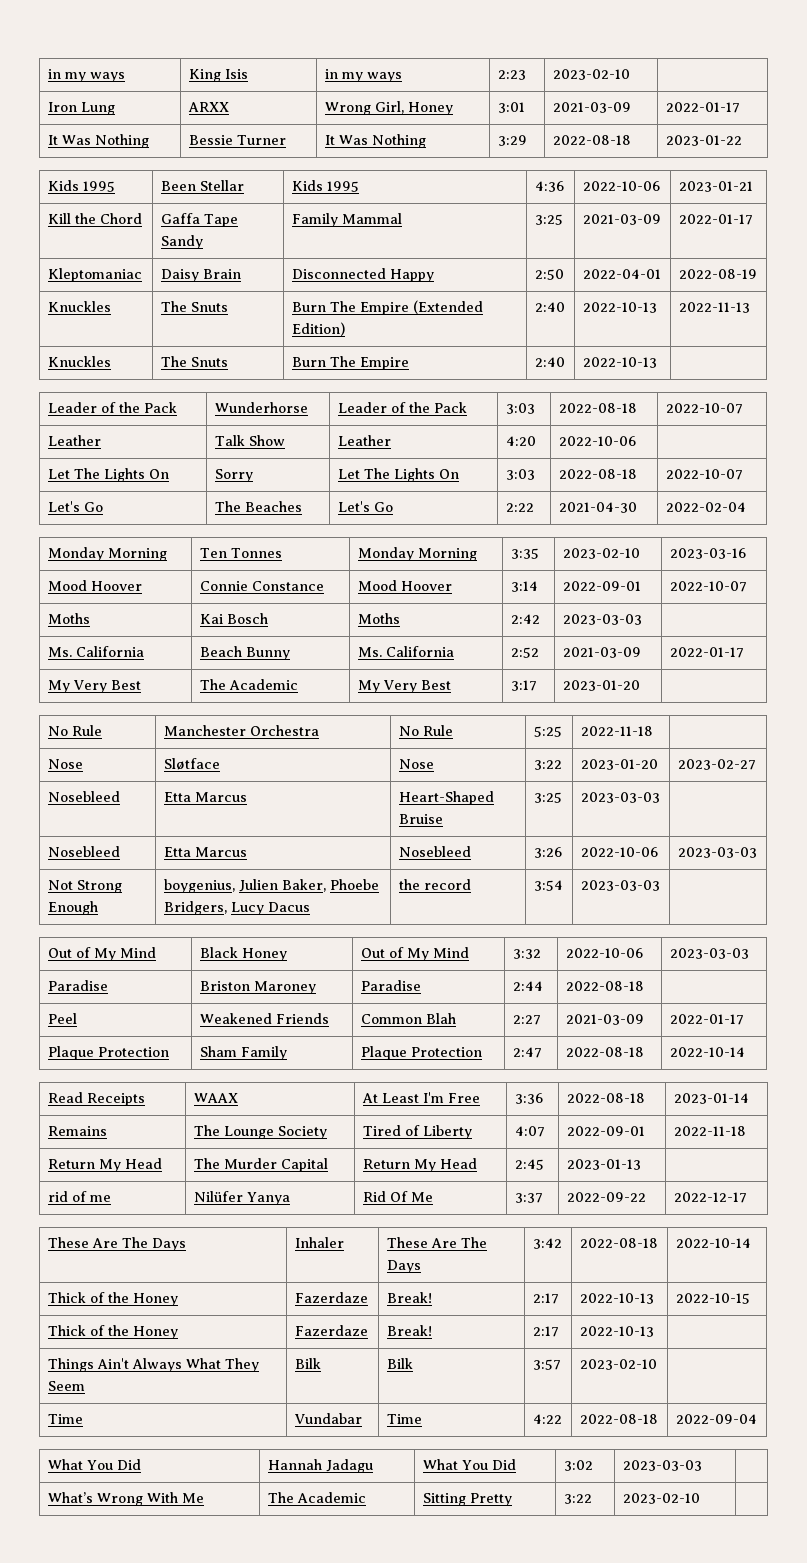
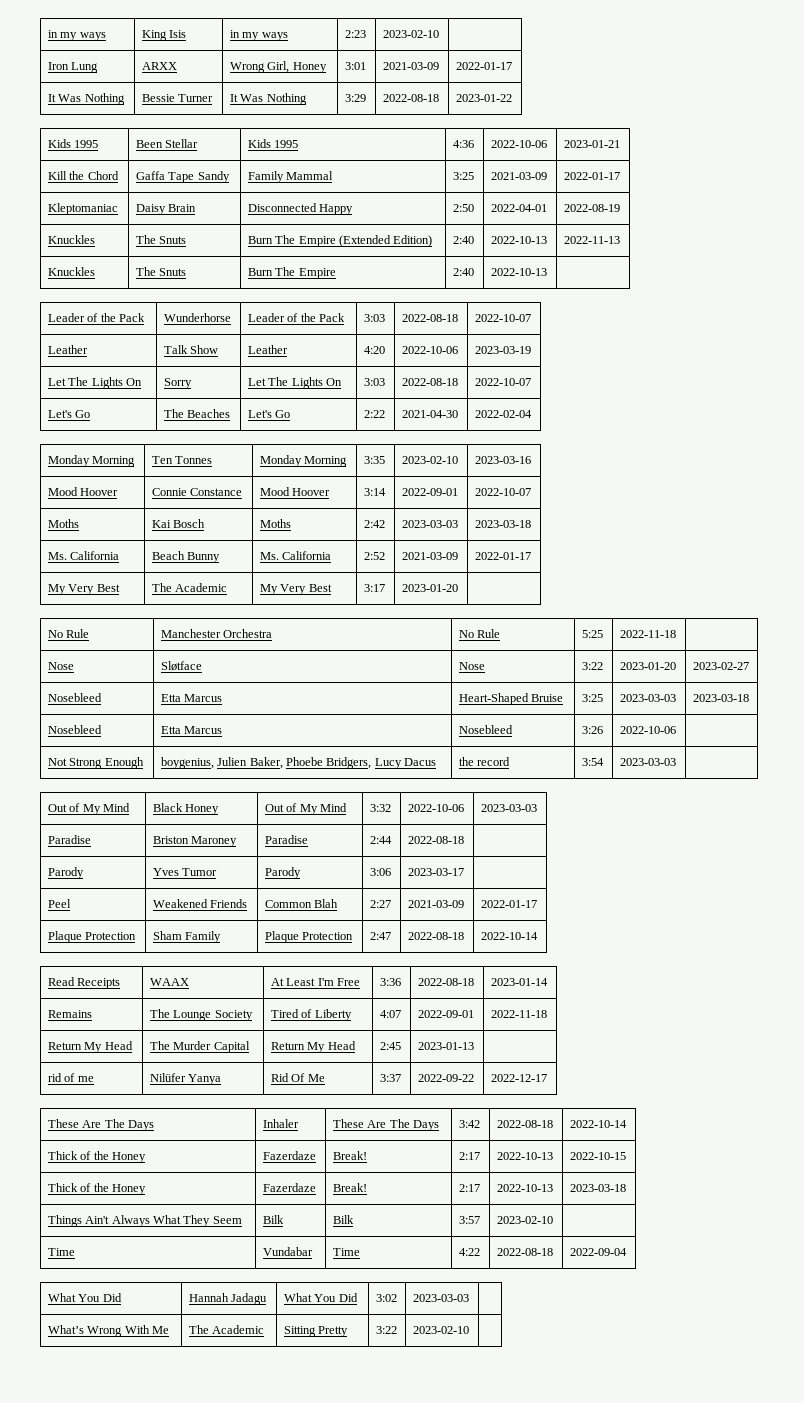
- Leather | Talk Show | Leather | 4:20 | 2022-10-06 |
+ Leather | Talk Show | Leather | 4:20 | 2022-10-06 | 2023-03-19
- Moths | Kai Bosch | Moths | 2:42 | 2023-03-03 |
+ Moths | Kai Bosch | Moths | 2:42 | 2023-03-03 | 2023-03-18
- Nosebleed | Etta Marcus | Heart-Shaped Bruise | 3:25 | 2023-03-03 |
+ Nosebleed | Etta Marcus | Heart-Shaped Bruise | 3:25 | 2023-03-03 | 2023-03-18
- Nosebleed | Etta Marcus | Nosebleed | 3:26 | 2022-10-06 | 2023-03-03
+ Nosebleed | Etta Marcus | Nosebleed | 3:26 | 2022-10-06 |
+ Parody | Yves Tumor | Parody | 3:06 | 2023-03-17 |
  Thick of the Honey | Fazerdaze | Break! | 2:17 | 2022-10-13 | 2022-10-15
- Thick of the Honey | Fazerdaze | Break! | 2:17 | 2022-10-13 |
+ Thick of the Honey | Fazerdaze | Break! | 2:17 | 2022-10-13 | 2023-03-18

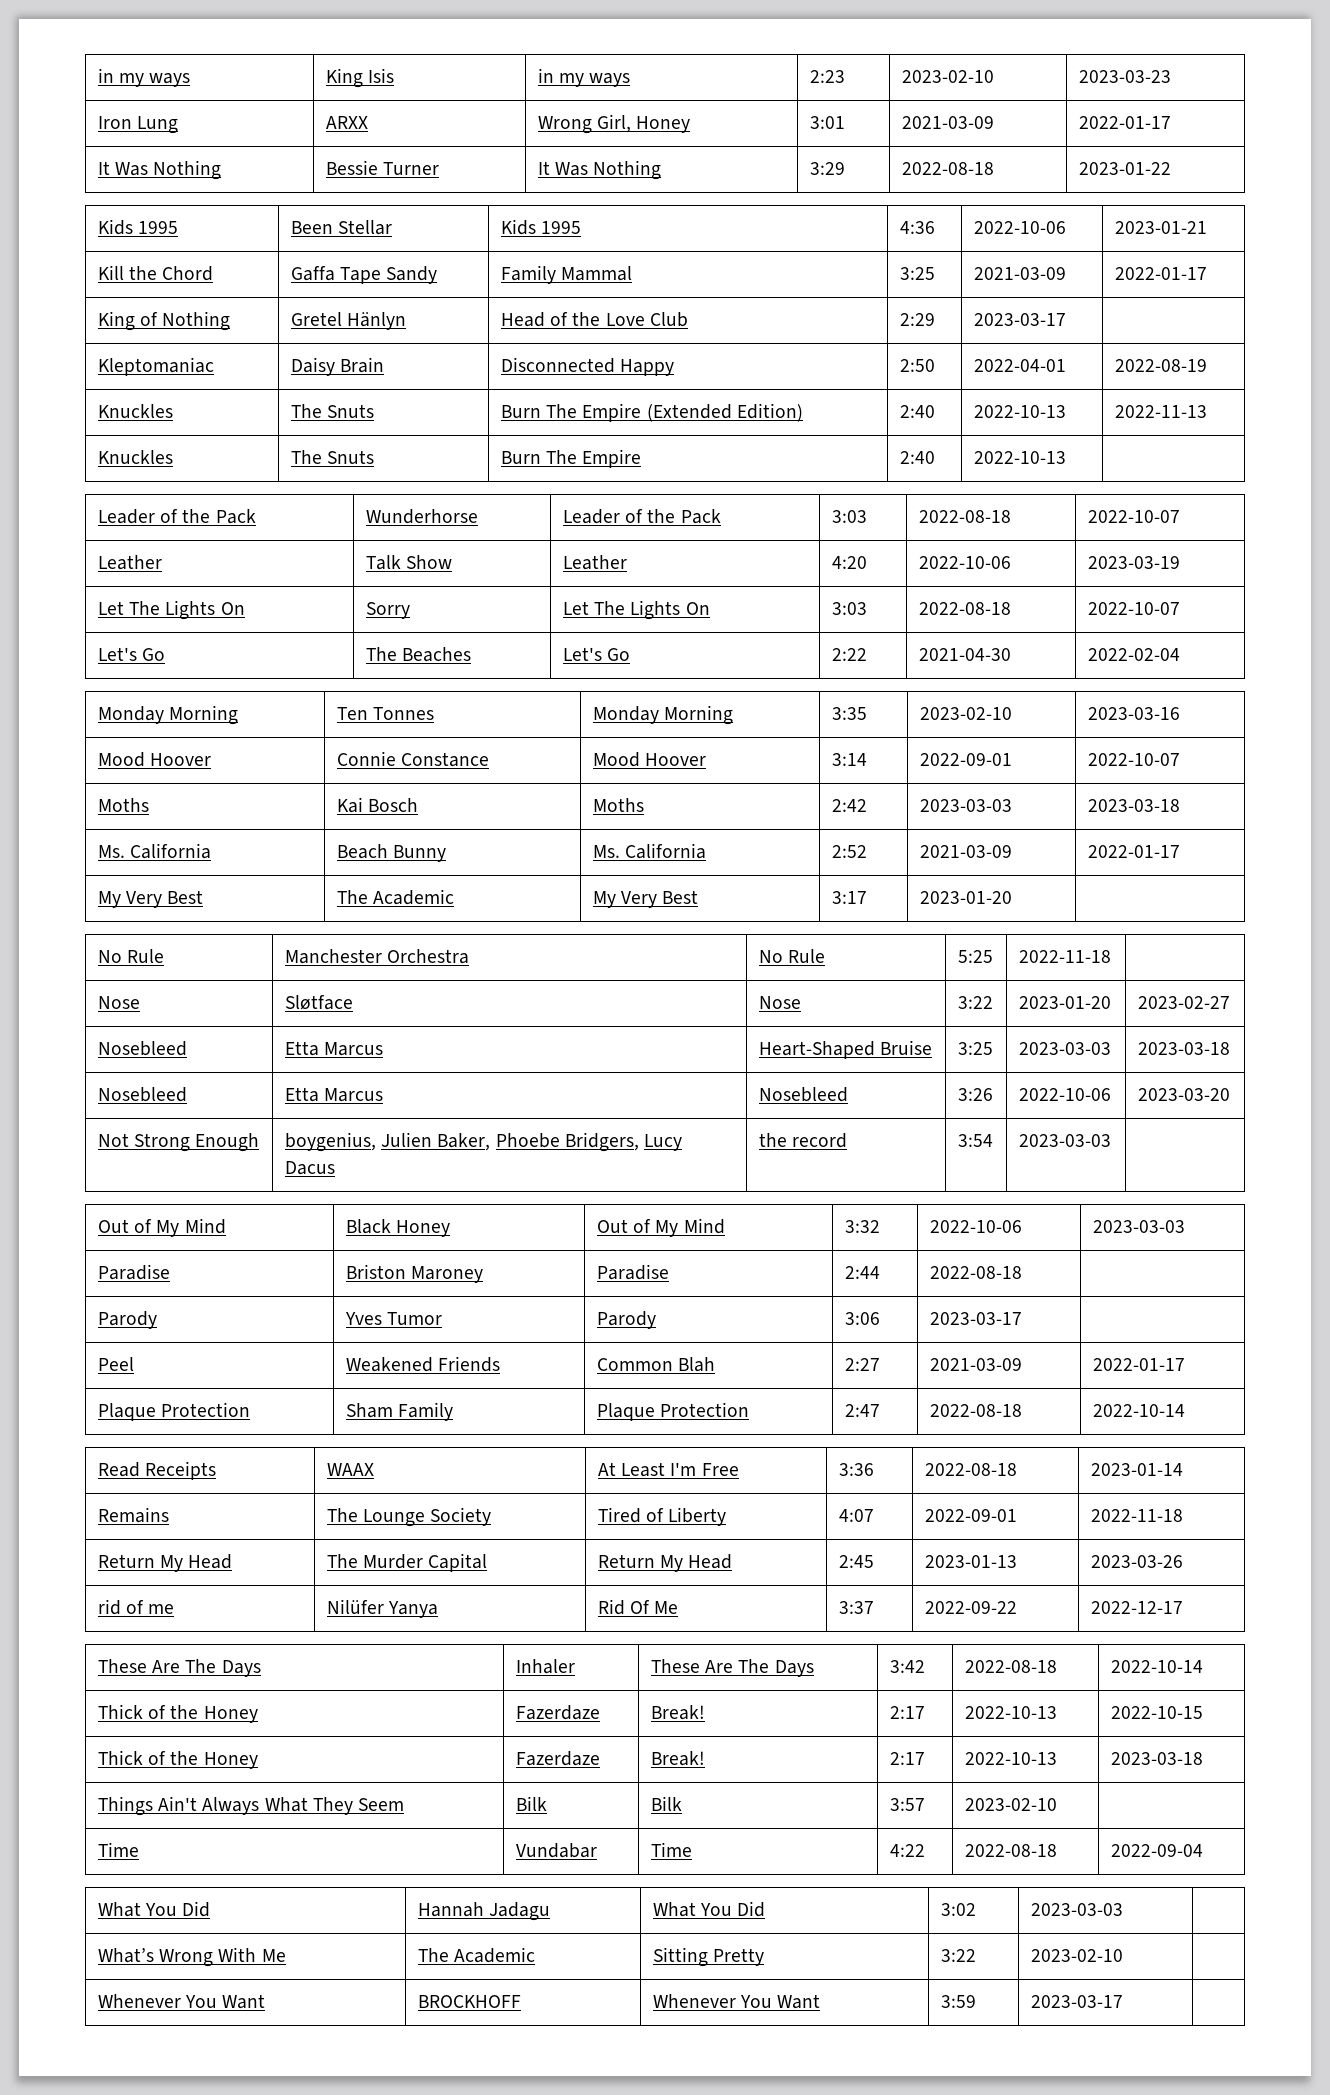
- in my ways | King Isis | in my ways | 2:23 | 2023-02-10 |
+ in my ways | King Isis | in my ways | 2:23 | 2023-02-10 | 2023-03-23
+ King of Nothing | Gretel Hänlyn | Head of the Love Club | 2:29 | 2023-03-17 |
- Nosebleed | Etta Marcus | Nosebleed | 3:26 | 2022-10-06 |
+ Nosebleed | Etta Marcus | Nosebleed | 3:26 | 2022-10-06 | 2023-03-20
- Return My Head | The Murder Capital | Return My Head | 2:45 | 2023-01-13 |
+ Return My Head | The Murder Capital | Return My Head | 2:45 | 2023-01-13 | 2023-03-26
+ Whenever You Want | BROCKHOFF | Whenever You Want | 3:59 | 2023-03-17 |

